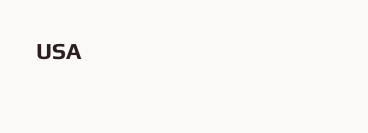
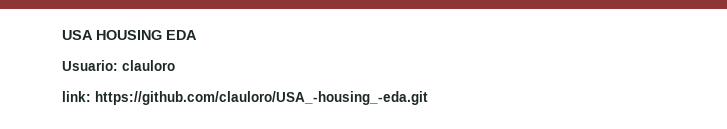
- USA
+ USA HOUSING EDA
+ Usuario: clauloro
+ link: https://github.com/clauloro/USA_-housing_-eda.git

